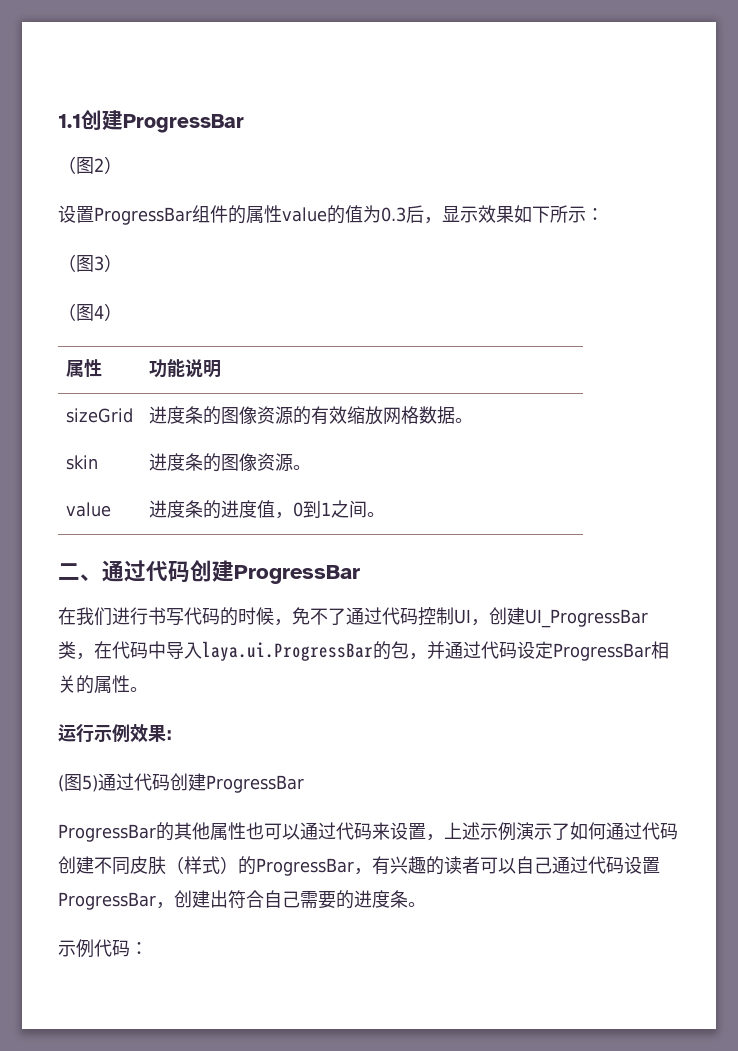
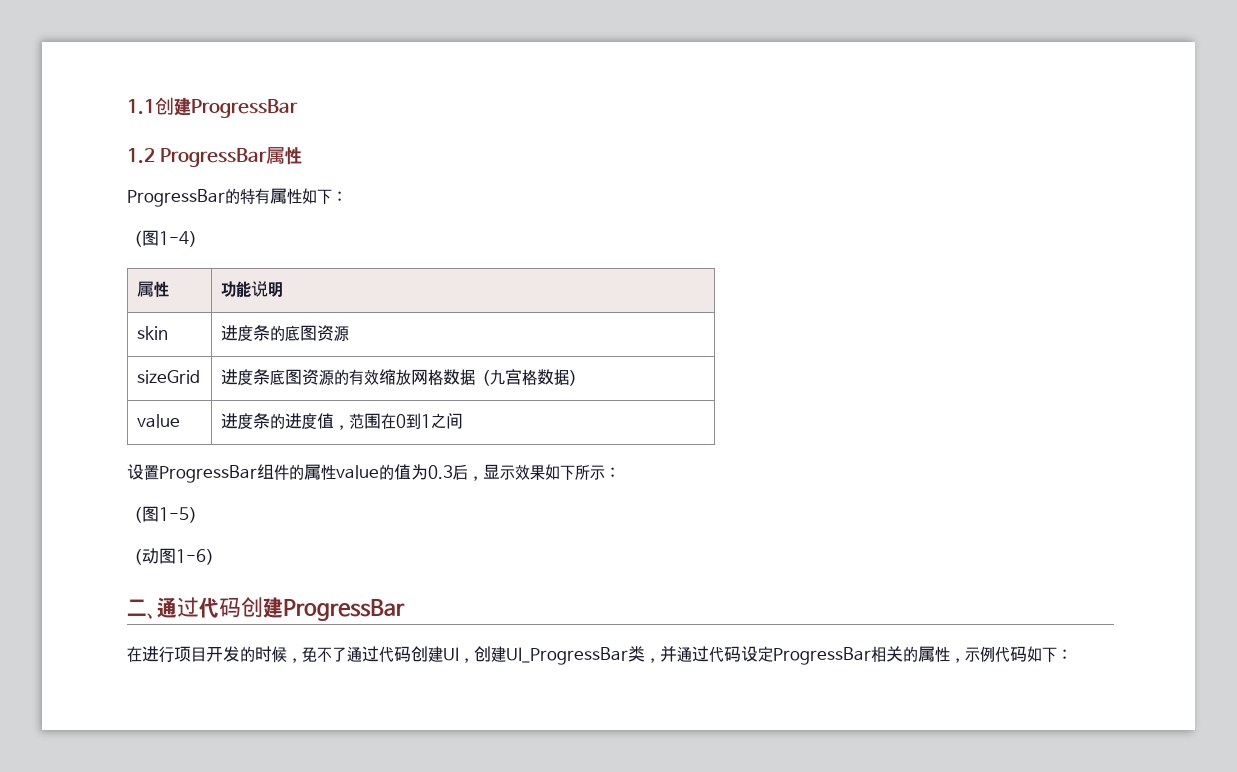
- （图2）
+ 1.2 ProgressBar属性
+ ProgressBar的特有属性如下：
+ （图1-4）
+ 属性 | 功能说明
+ skin | 进度条的底图资源
+ sizeGrid | 进度条底图资源的有效缩放网格数据（九宫格数据）
+ value | 进度条的进度值，范围在0到1之间
- （图3）
+ （图1-5）
- （图4）
- 属性 | 功能说明
- sizeGrid | 进度条的图像资源的有效缩放网格数据。
- skin | 进度条的图像资源。
- value | 进度条的进度值，0到1之间。
+ （动图1-6）
- 在我们进行书写代码的时候，免不了通过代码控制UI，创建UI_ProgressBar类，在代码中导入laya.ui.ProgressBar的包，并通过代码设定ProgressBar相关的属性。
- 运行示例效果:
- (图5)通过代码创建ProgressBar
- ProgressBar的其他属性也可以通过代码来设置，上述示例演示了如何通过代码创建不同皮肤（样式）的ProgressBar，有兴趣的读者可以自己通过代码设置ProgressBar，创建出符合自己需要的进度条。
- 示例代码：
+ 在进行项目开发的时候，免不了通过代码创建UI，创建UI_ProgressBar类，并通过代码设定ProgressBar相关的属性，示例代码如下：

